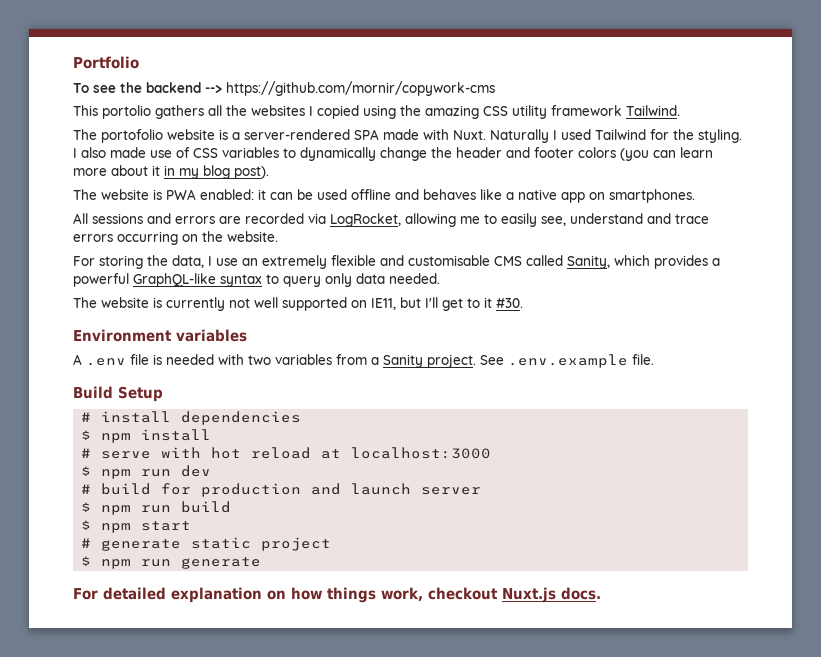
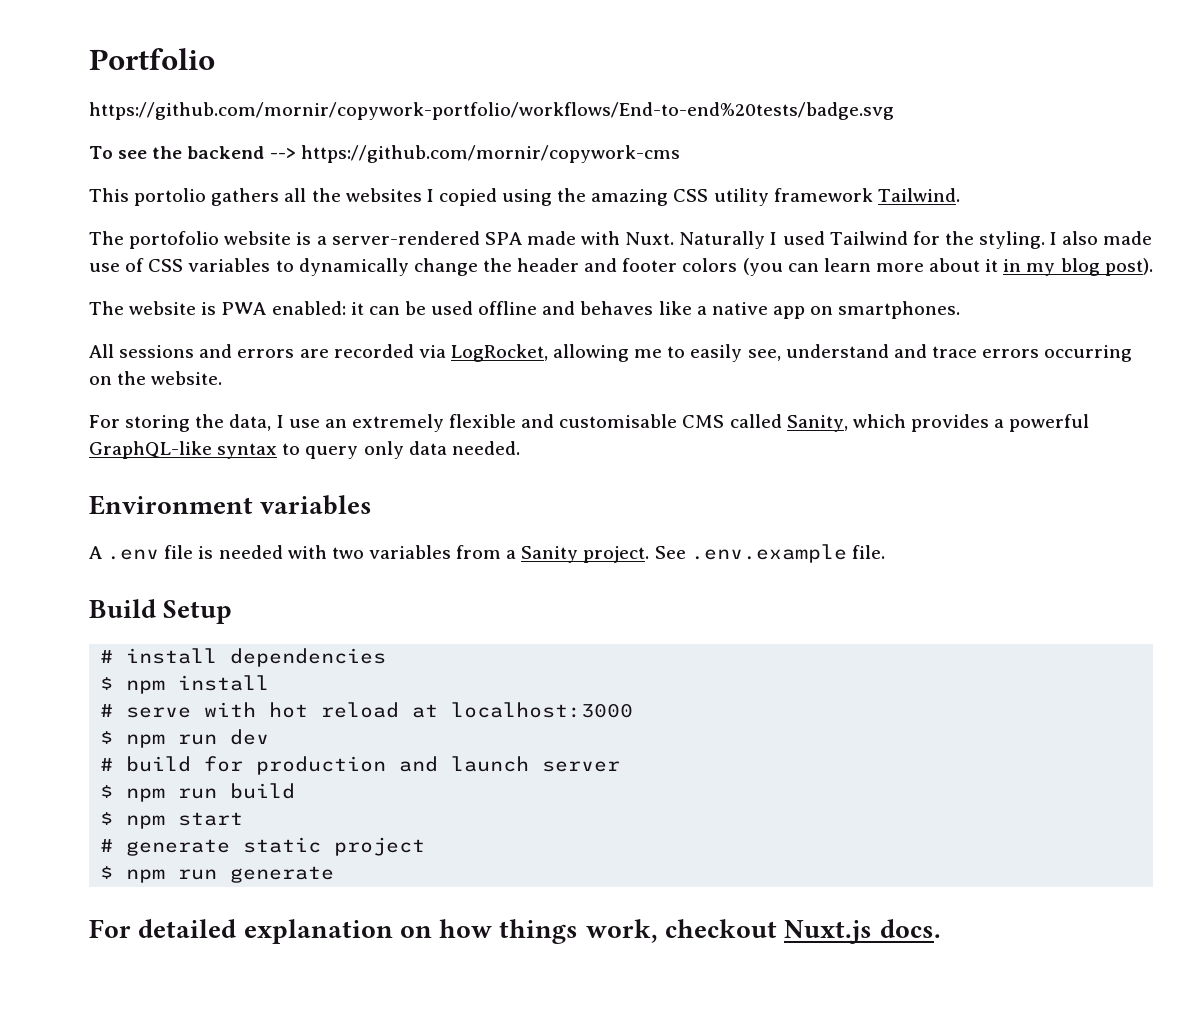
+ https://github.com/mornir/copywork-portfolio/workflows/End-to-end%20tests/badge.svg
- The website is currently not well supported on IE11, but I'll get to it #30.

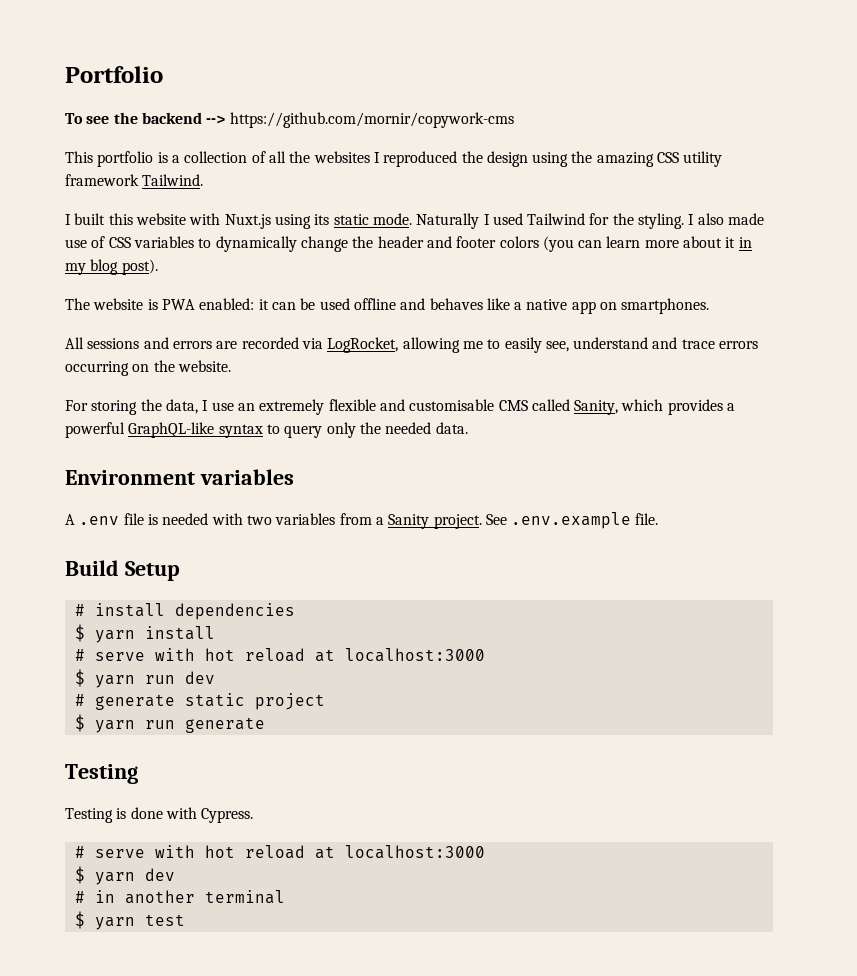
- https://github.com/mornir/copywork-portfolio/workflows/End-to-end%20tests/badge.svg
- This portolio gathers all the websites I copied using the amazing CSS utility framework Tailwind.
+ This portfolio is a collection of all the websites I reproduced the design using the amazing CSS utility framework Tailwind.
- The portofolio website is a server-rendered SPA made with Nuxt.
+ I built this website with Nuxt.js using its static mode.
- For storing the data, I use an extremely flexible and customisable CMS called Sanity, which provides a powerful GraphQL-like syntax to query only data needed.
+ For storing the data, I use an extremely flexible and customisable CMS called Sanity, which provides a powerful GraphQL-like syntax to query only the needed data.
- $ npm install
+ $ yarn install
- $ npm run dev
+ $ yarn run dev
- # build for production and launch server
- $ npm run build
- $ npm start
- $ npm run generate
- For detailed explanation on how things work, checkout Nuxt.js docs.
+ $ yarn run generate
+ Testing
+ Testing is done with Cypress.
+ # serve with hot reload at localhost:3000
+ $ yarn dev
+ # in another terminal
+ $ yarn test

